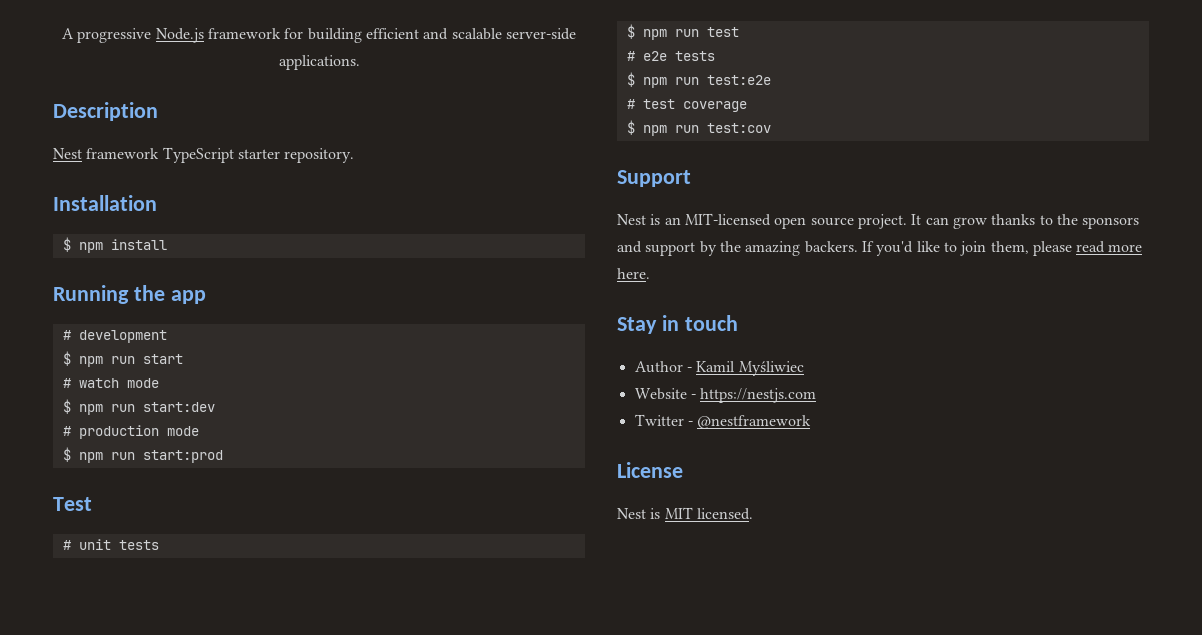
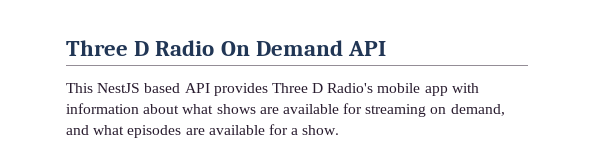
- A progressive Node.js framework for building efficient and scalable server-side applications.
- Description
- Nest framework TypeScript starter repository.
- Installation
- $ npm install
- Running the app
- # development
- $ npm run start
- # watch mode
- $ npm run start:dev
- # production mode
- $ npm run start:prod
- Test
- # unit tests
- $ npm run test
- # e2e tests
- $ npm run test:e2e
- # test coverage
- $ npm run test:cov
- Support
- Nest is an MIT-licensed open source project. It can grow thanks to the sponsors and support by the amazing backers. If you'd like to join them, please read more here.
- Stay in touch
- Author - Kamil Myśliwiec
- Website - https://nestjs.com
- Twitter - @nestframework
- License
- Nest is MIT licensed.
+ Three D Radio On Demand API
+ This NestJS based API provides Three D Radio's mobile app with information about what shows are available for streaming on demand, and what episodes are available for a show.

